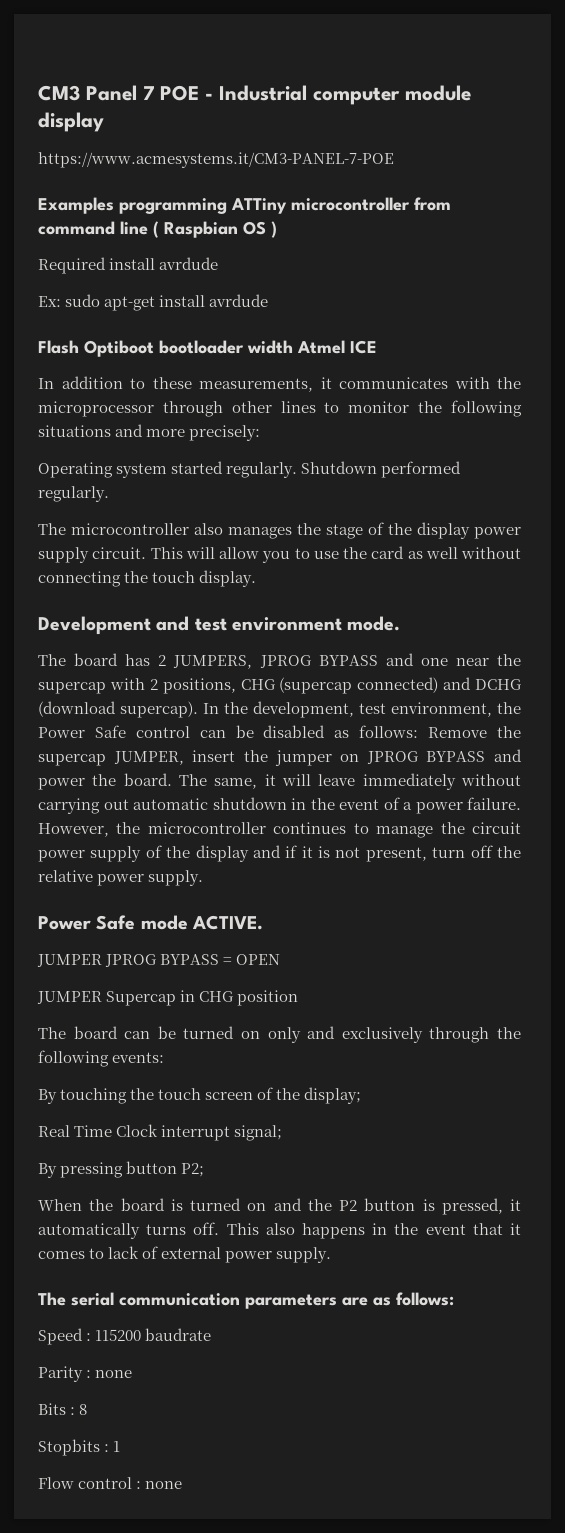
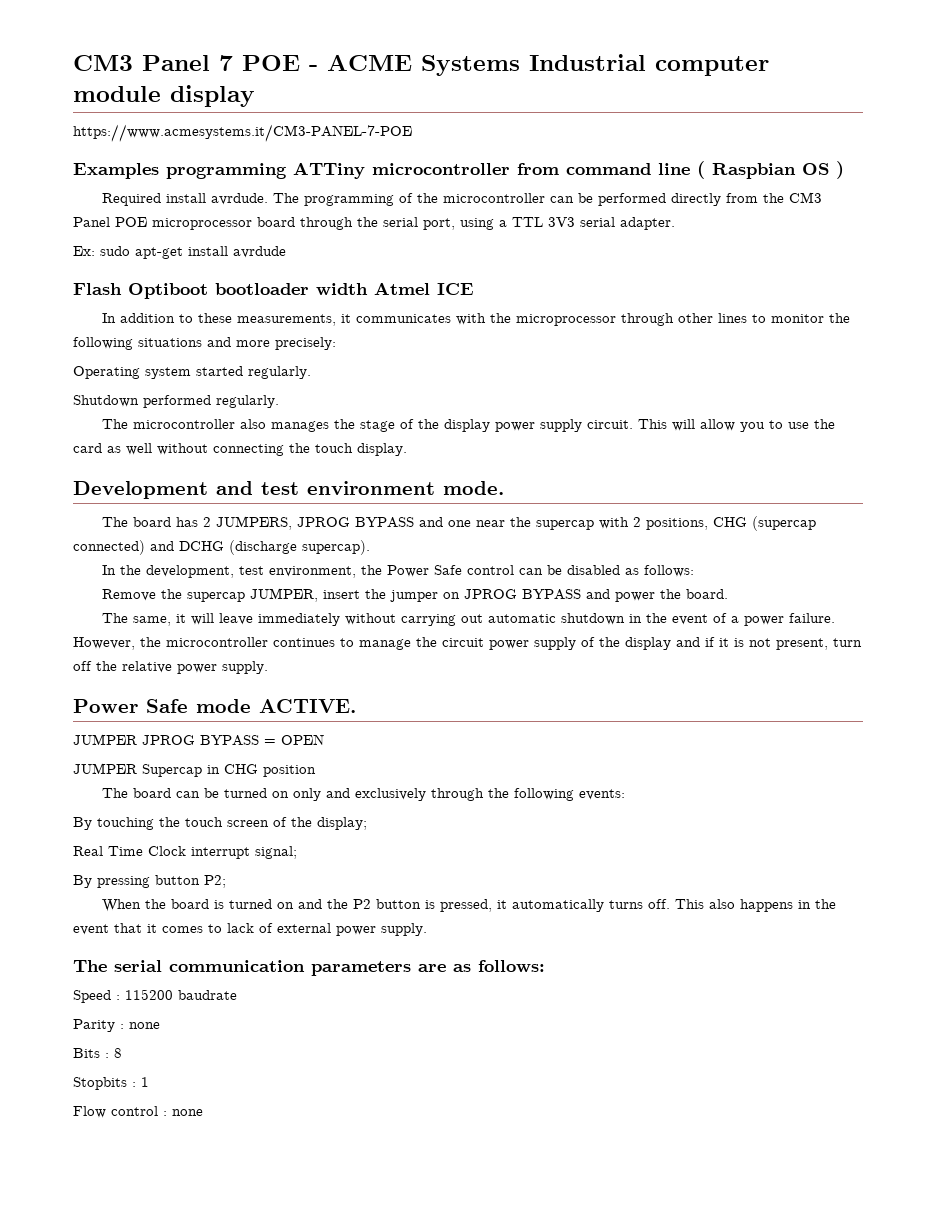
- CM3 Panel 7 POE - Industrial computer module display
+ CM3 Panel 7 POE - ACME Systems Industrial computer module display
- Required install avrdude
+ Required install avrdude. The programming of the microcontroller can be performed directly from the CM3 Panel POE microprocessor board through the serial port, using a TTL 3V3 serial adapter.
- Operating system started regularly. Shutdown performed regularly.
+ Operating system started regularly.
+ Shutdown performed regularly.
- The board has 2 JUMPERS, JPROG BYPASS and one near the supercap with 2 positions, CHG (supercap connected) and DCHG (download supercap). In the development, test environment, the Power Safe control can be disabled as follows: Remove the supercap JUMPER, insert the jumper on JPROG BYPASS and power the board. The same, it will leave immediately without carrying out automatic shutdown in the event of a power failure.
+ The board has 2 JUMPERS, JPROG BYPASS and one near the supercap with 2 positions, CHG (supercap connected) and DCHG (discharge supercap).
+ In the development, test environment, the Power Safe control can be disabled as follows:
+ Remove the supercap JUMPER, insert the jumper on JPROG BYPASS and power the board.
+ The same, it will leave immediately without carrying out automatic shutdown in the event of a power failure.

